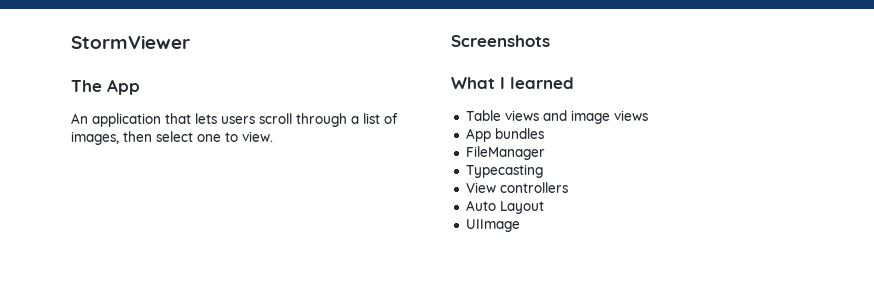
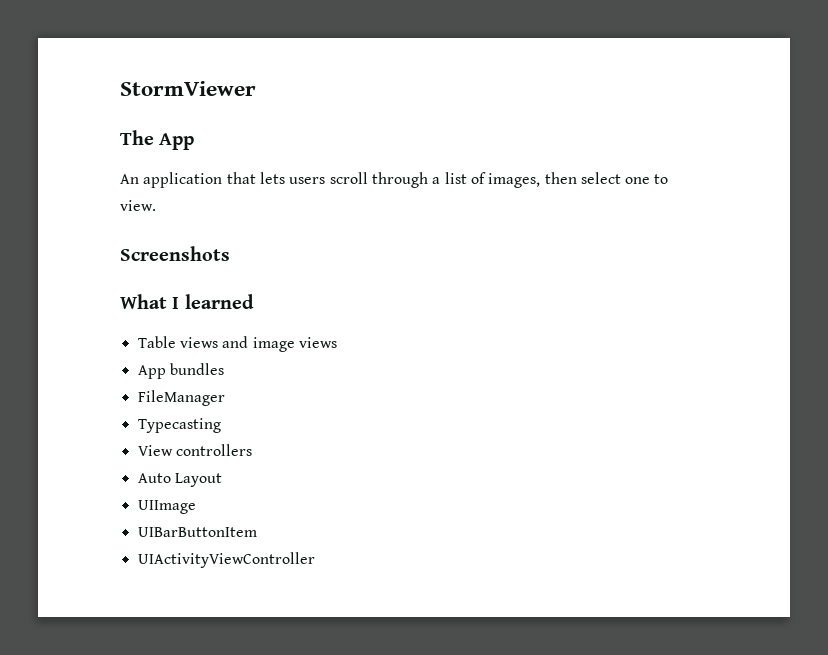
+ UIBarButtonItem
+ UIActivityViewController

